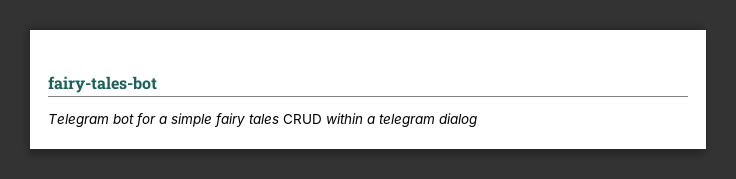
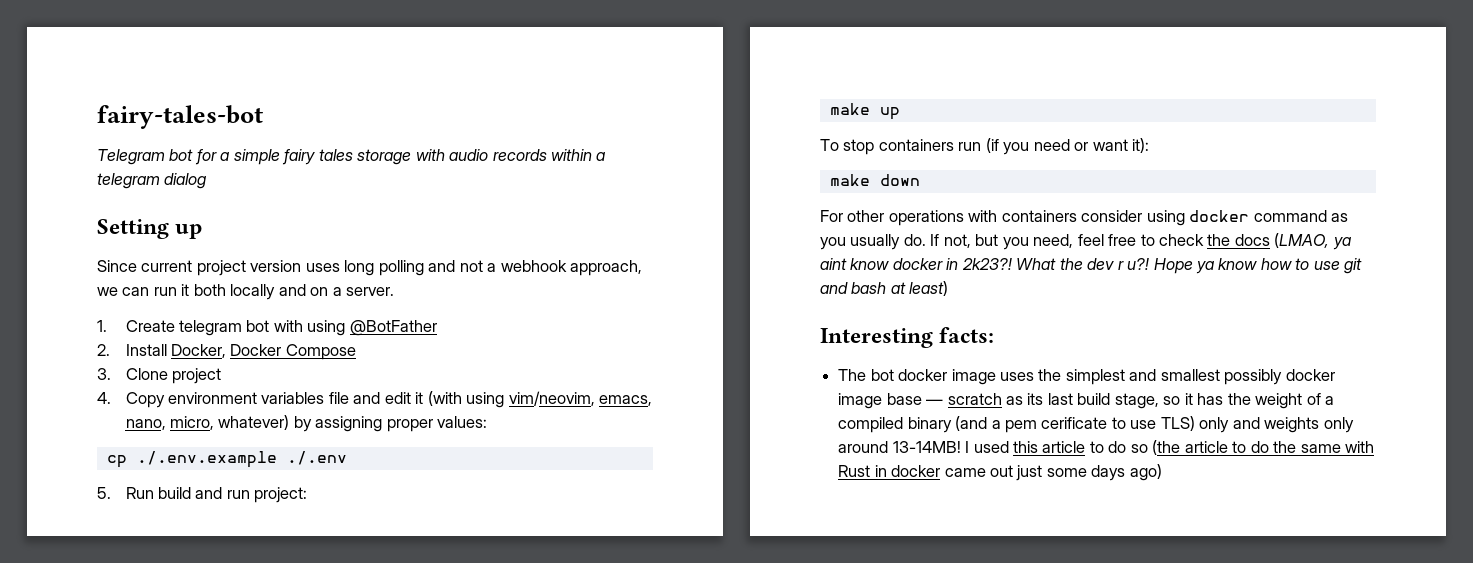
- Telegram bot for a simple fairy tales CRUD within a telegram dialog
+ Telegram bot for a simple fairy tales storage with audio records within a telegram dialog
+ Setting up
+ Since current project version uses long polling and not a webhook approach, we can run it both locally and on a server.
+ 1. Create telegram bot with using @BotFather
+ 2. Install Docker, Docker Compose
+ 3. Clone project
+ 4. Copy environment variables file and edit it (with using vim/neovim, emacs, nano, micro, whatever) by assigning proper values:
+ cp ./.env.example ./.env
+ 5. Run build and run project:
+ make up
+ To stop containers run (if you need or want it):
+ make down
+ For other operations with containers consider using docker command as you usually do. If not, but you need, feel free to check the docs (LMAO, ya aint know docker in 2k23?! What the dev r u?! Hope ya know how to use git and bash at least)
+ Interesting facts:
+ The bot docker image uses the simplest and smallest possibly docker image base — scratch as its last build stage, so it has the weight of a compiled binary (and a pem cerificate to use TLS) only and weights only around 13-14MB! I used this article to do so (the article to do the same with Rust in docker came out just some days ago)

